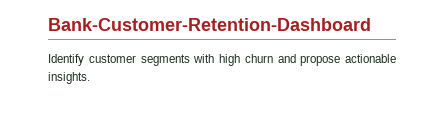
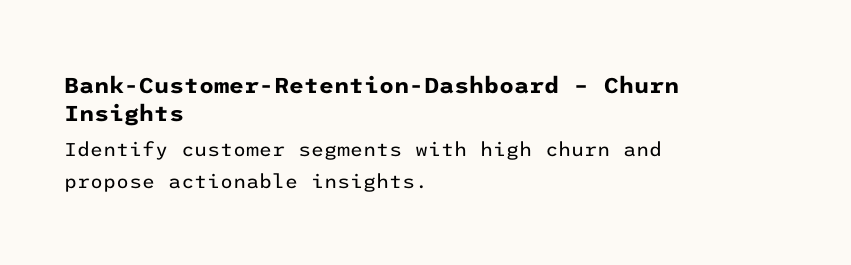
- Bank-Customer-Retention-Dashboard
+ Bank-Customer-Retention-Dashboard – Churn Insights

